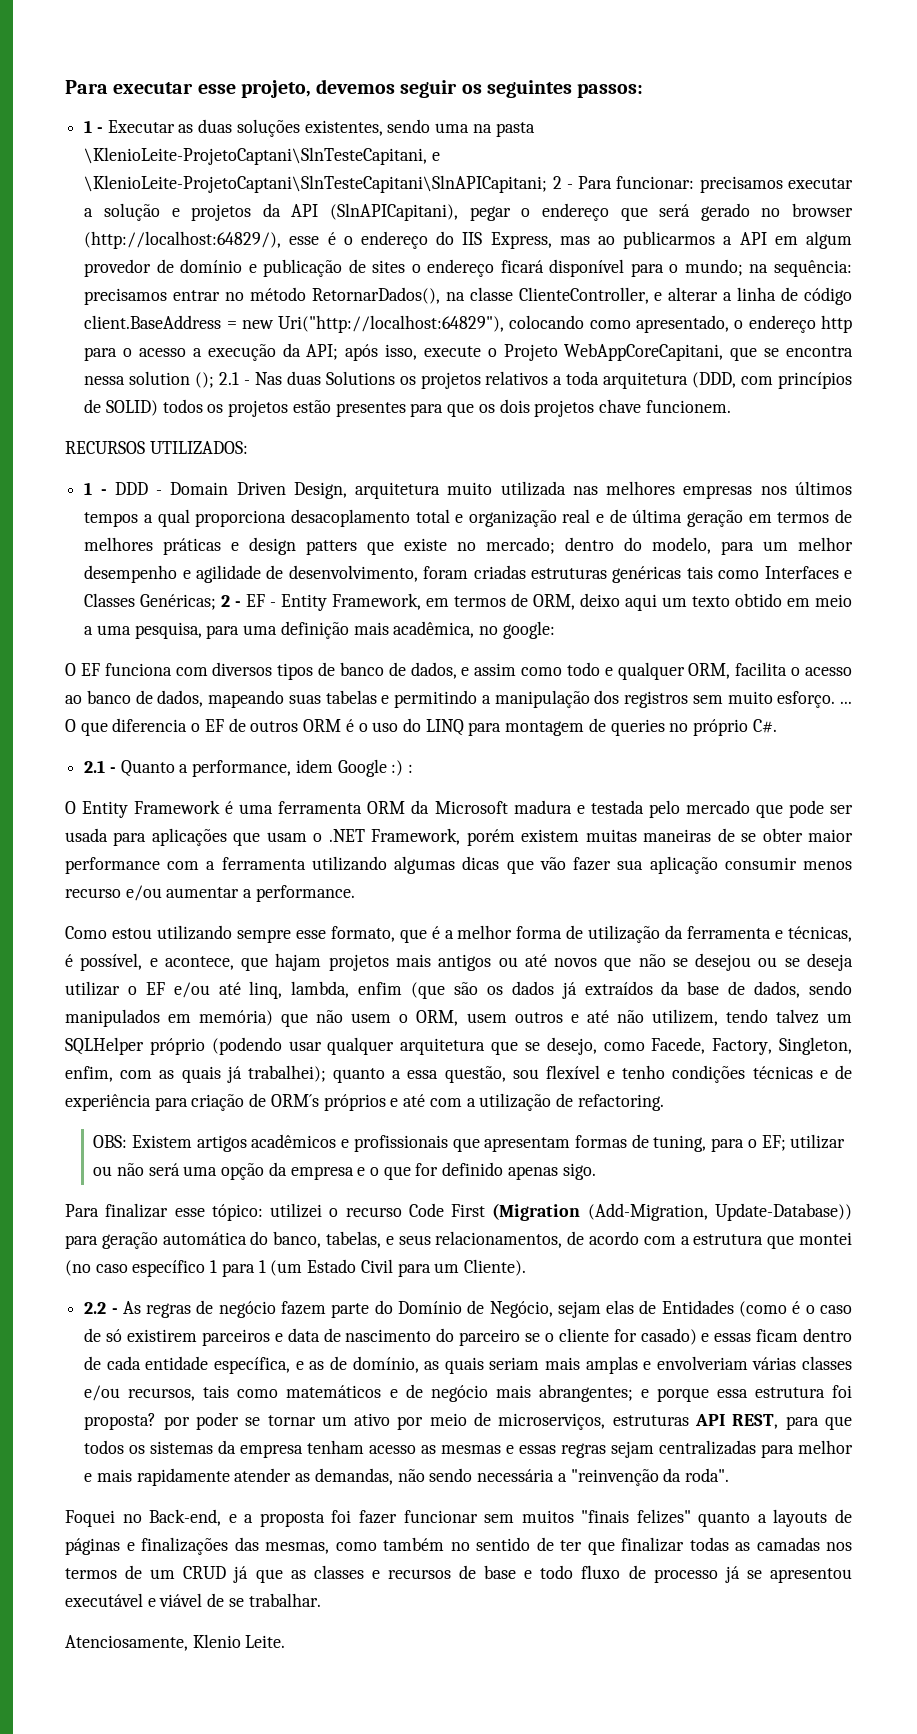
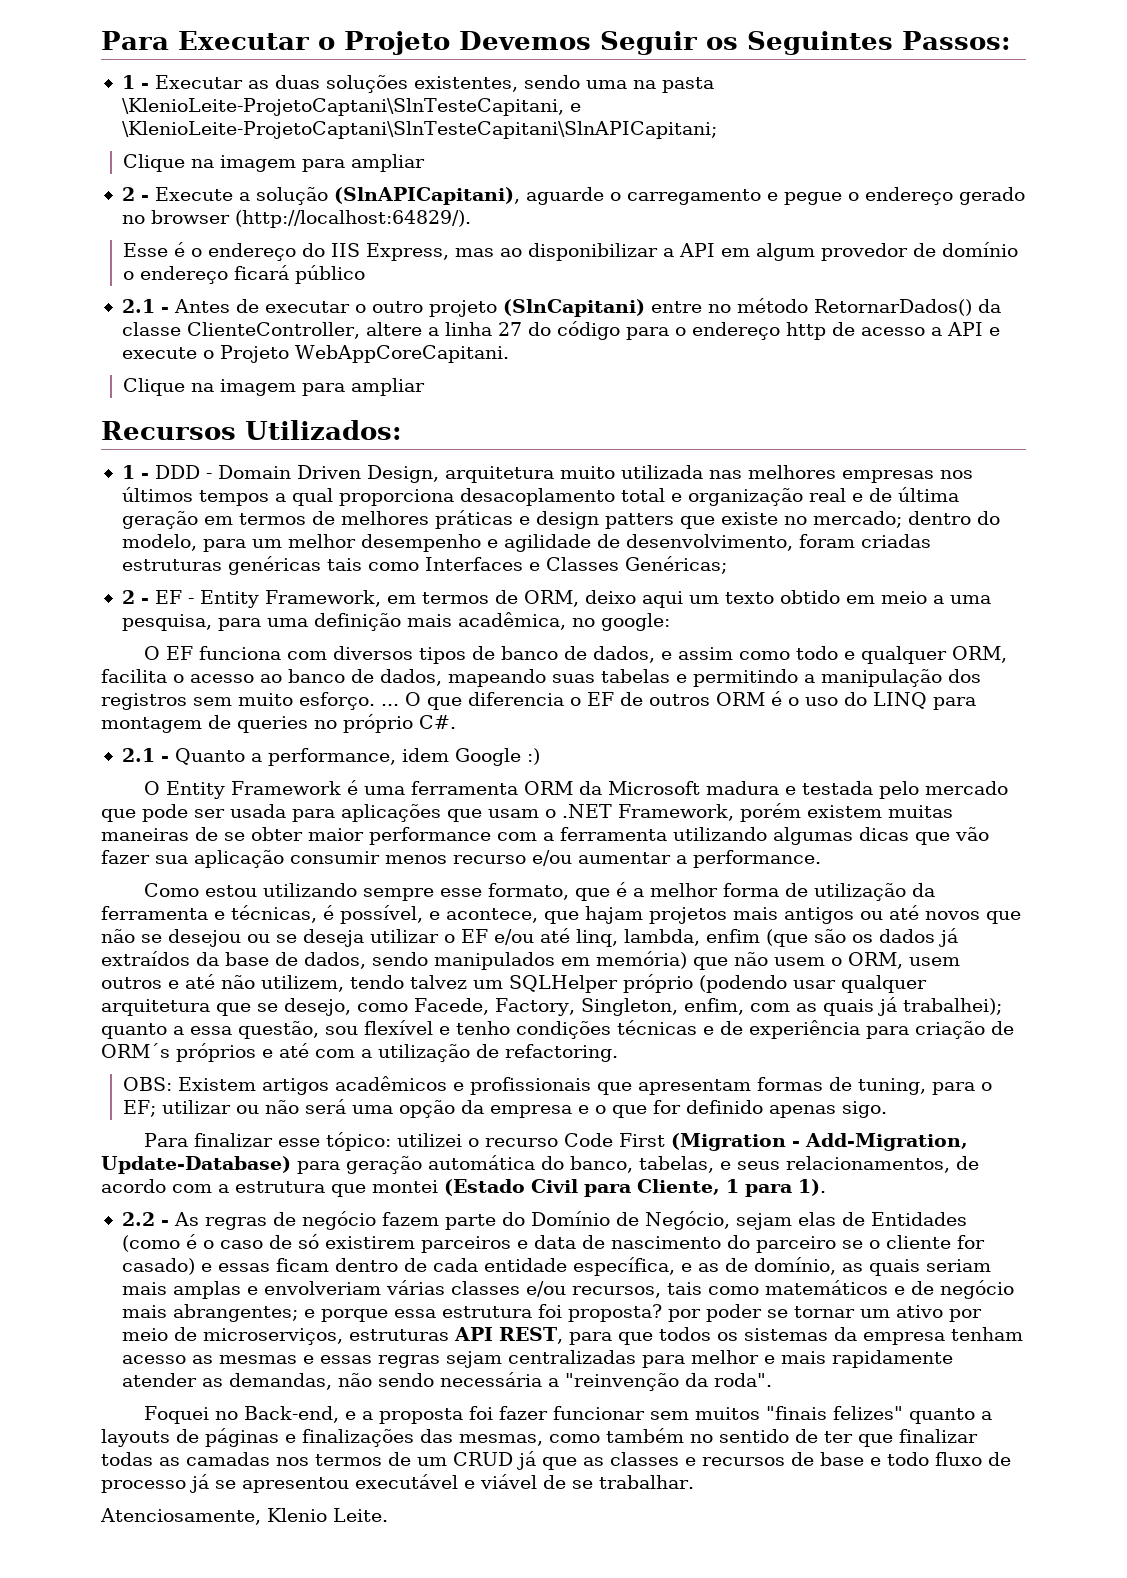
- Para executar esse projeto, devemos seguir os seguintes passos:
+ Para Executar o Projeto Devemos Seguir os Seguintes Passos:
- 1 - Executar as duas soluções existentes, sendo uma na pasta \KlenioLeite-ProjetoCaptani\SlnTesteCapitani, e \KlenioLeite-ProjetoCaptani\SlnTesteCapitani\SlnAPICapitani; 2 - Para funcionar: precisamos executar a solução e projetos da API (SlnAPICapitani), pegar o endereço que será gerado no browser (http://localhost:64829/), esse é o endereço do IIS Express, mas ao publicarmos a API em algum provedor de domínio e publicação de sites o endereço ficará disponível para o mundo; na sequência: precisamos entrar no método RetornarDados(), na classe ClienteController, e alterar a linha de código client.BaseAddress = new Uri("http://localhost:64829"), colocando como apresentado, o endereço http para o acesso a execução da API; após isso, execute o Projeto WebAppCoreCapitani, que se encontra nessa solution (); 2.1 - Nas duas Solutions os projetos relativos a toda arquitetura (DDD, com princípios de SOLID) todos os projetos estão presentes para que os dois projetos chave funcionem.
- RECURSOS UTILIZADOS:
+ 1 - Executar as duas soluções existentes, sendo uma na pasta \KlenioLeite-ProjetoCaptani\SlnTesteCapitani, e \KlenioLeite-ProjetoCaptani\SlnTesteCapitani\SlnAPICapitani;
+ Clique na imagem para ampliar
+ 2 - Execute a solução (SlnAPICapitani), aguarde o carregamento e pegue o endereço gerado no browser (http://localhost:64829/).
+ Esse é o endereço do IIS Express, mas ao disponibilizar a API em algum provedor de domínio o endereço ficará público
+ 2.1 - Antes de executar o outro projeto (SlnCapitani) entre no método RetornarDados() da classe ClienteController, altere a linha 27 do código para o endereço http de acesso a API e execute o Projeto WebAppCoreCapitani.
+ Clique na imagem para ampliar
+ Recursos Utilizados:
- dentro do modelo, para um melhor desempenho e agilidade de desenvolvimento, foram criadas estruturas genéricas tais como Interfaces e Classes Genéricas; 2 - EF - Entity Framework, em termos de ORM, deixo aqui um texto obtido em meio a uma pesquisa, para uma definição mais acadêmica, no google:
+ dentro do modelo, para um melhor desempenho e agilidade de desenvolvimento, foram criadas estruturas genéricas tais como Interfaces e Classes Genéricas;
+ 2 - EF - Entity Framework, em termos de ORM, deixo aqui um texto obtido em meio a uma pesquisa, para uma definição mais acadêmica, no google:
- 2.1 - Quanto a performance, idem Google :) :
+ 2.1 - Quanto a performance, idem Google :)
- Para finalizar esse tópico: utilizei o recurso Code First (Migration (Add-Migration, Update-Database)) para geração automática do banco, tabelas, e seus relacionamentos, de acordo com a estrutura que montei (no caso específico 1 para 1 (um Estado Civil para um Cliente).
+ Para finalizar esse tópico: utilizei o recurso Code First (Migration - Add-Migration, Update-Database) para geração automática do banco, tabelas, e seus relacionamentos, de acordo com a estrutura que montei (Estado Civil para Cliente, 1 para 1).

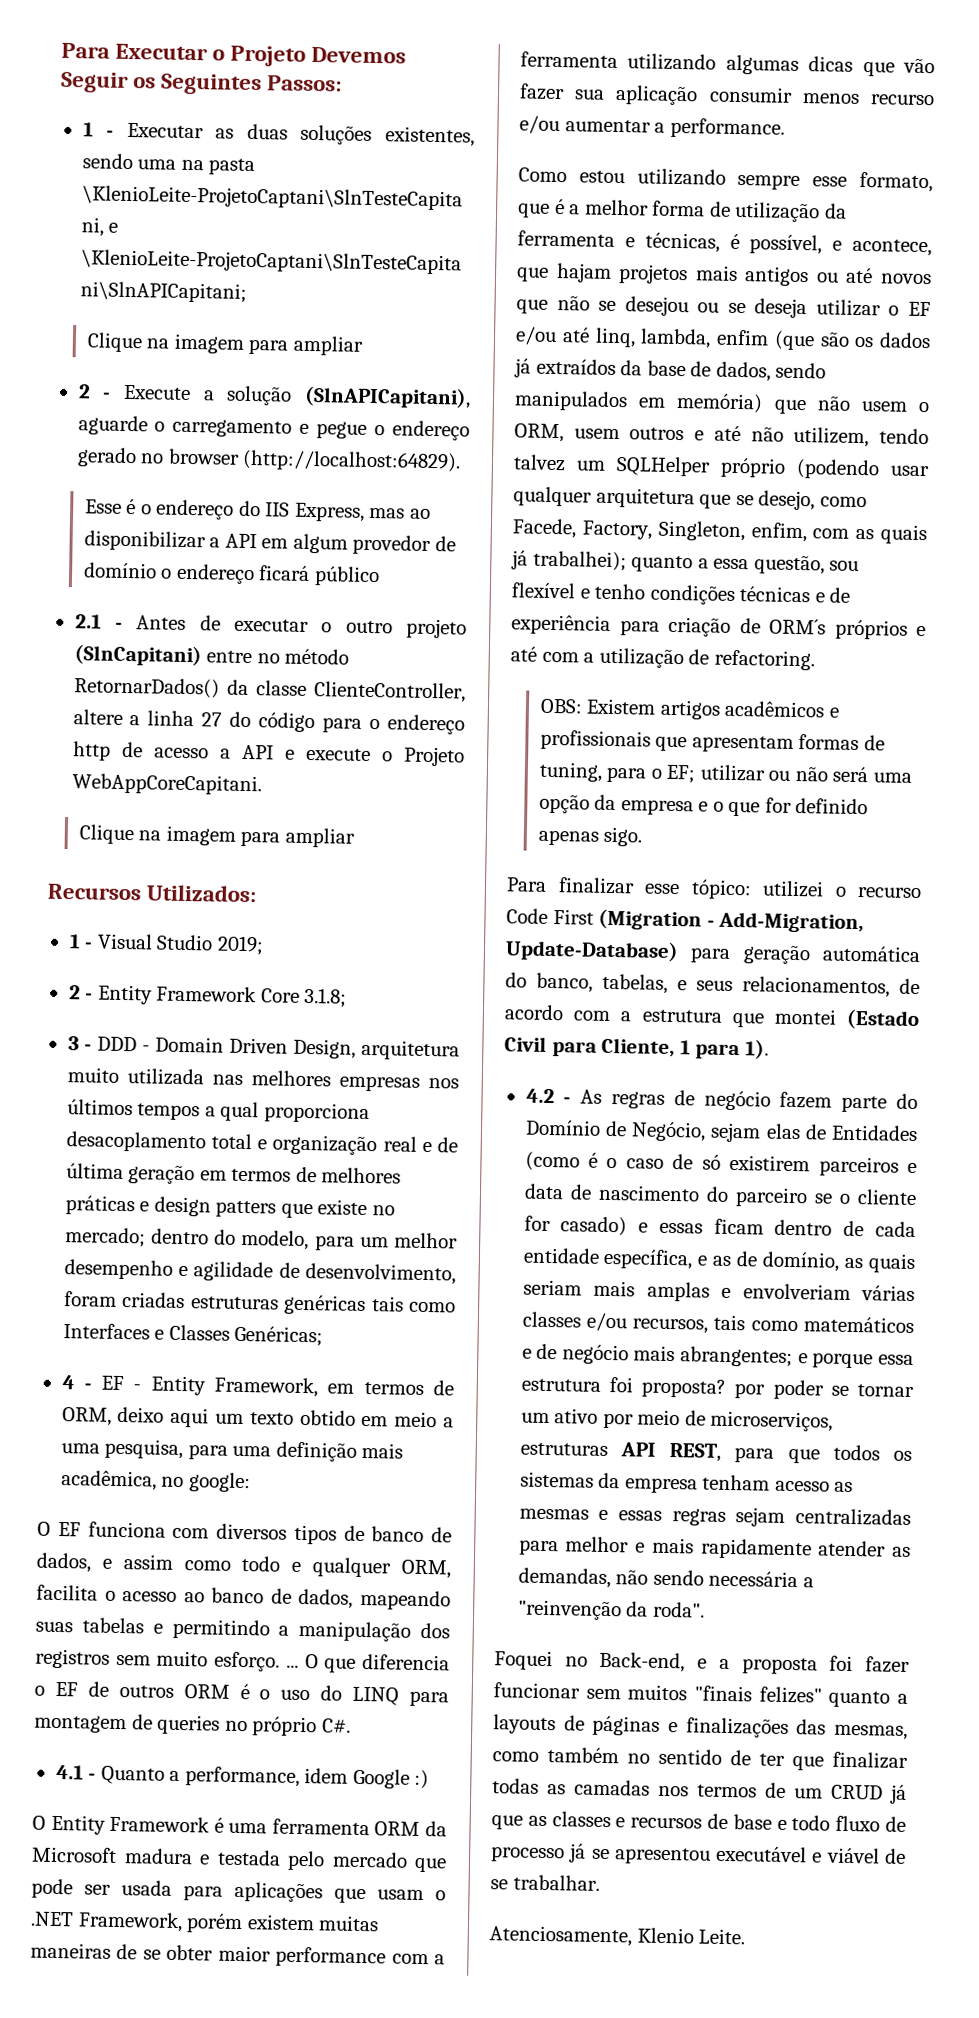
- 2 - Execute a solução (SlnAPICapitani), aguarde o carregamento e pegue o endereço gerado no browser (http://localhost:64829/).
+ 2 - Execute a solução (SlnAPICapitani), aguarde o carregamento e pegue o endereço gerado no browser (http://localhost:64829).
- 1 - DDD - Domain Driven Design, arquitetura muito utilizada nas melhores empresas nos últimos tempos a qual proporciona desacoplamento total e organização real e de última geração em termos de melhores práticas e design patters que existe no mercado;
+ 1 - Visual Studio 2019;
+ 2 - Entity Framework Core 3.1.8;
+ 3 - DDD - Domain Driven Design, arquitetura muito utilizada nas melhores empresas nos últimos tempos a qual proporciona desacoplamento total e organização real e de última geração em termos de melhores práticas e design patters que existe no mercado;
- 2 - EF - Entity Framework, em termos de ORM, deixo aqui um texto obtido em meio a uma pesquisa, para uma definição mais acadêmica, no google:
+ 4 - EF - Entity Framework, em termos de ORM, deixo aqui um texto obtido em meio a uma pesquisa, para uma definição mais acadêmica, no google:
- 2.1 - Quanto a performance, idem Google :)
+ 4.1 - Quanto a performance, idem Google :)
- 2.2 - As regras de negócio fazem parte do Domínio de Negócio, sejam elas de Entidades (como é o caso de só existirem parceiros e data de nascimento do parceiro se o cliente for casado) e essas ficam dentro de cada entidade específica, e as de domínio, as quais seriam mais amplas e envolveriam várias classes e/ou recursos, tais como matemáticos e de negócio mais abrangentes;
+ 4.2 - As regras de negócio fazem parte do Domínio de Negócio, sejam elas de Entidades (como é o caso de só existirem parceiros e data de nascimento do parceiro se o cliente for casado) e essas ficam dentro de cada entidade específica, e as de domínio, as quais seriam mais amplas e envolveriam várias classes e/ou recursos, tais como matemáticos e de negócio mais abrangentes;

